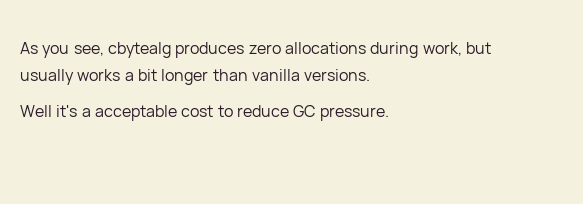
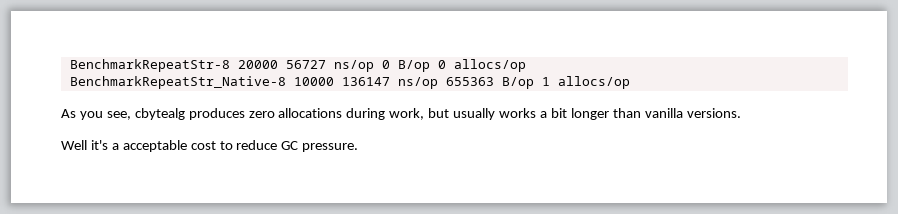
+ BenchmarkRepeatStr-8 20000 56727 ns/op 0 B/op 0 allocs/op
+ BenchmarkRepeatStr_Native-8 10000 136147 ns/op 655363 B/op 1 allocs/op

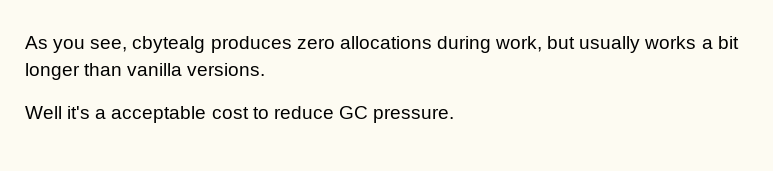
- BenchmarkRepeatStr-8 20000 56727 ns/op 0 B/op 0 allocs/op
- BenchmarkRepeatStr_Native-8 10000 136147 ns/op 655363 B/op 1 allocs/op

